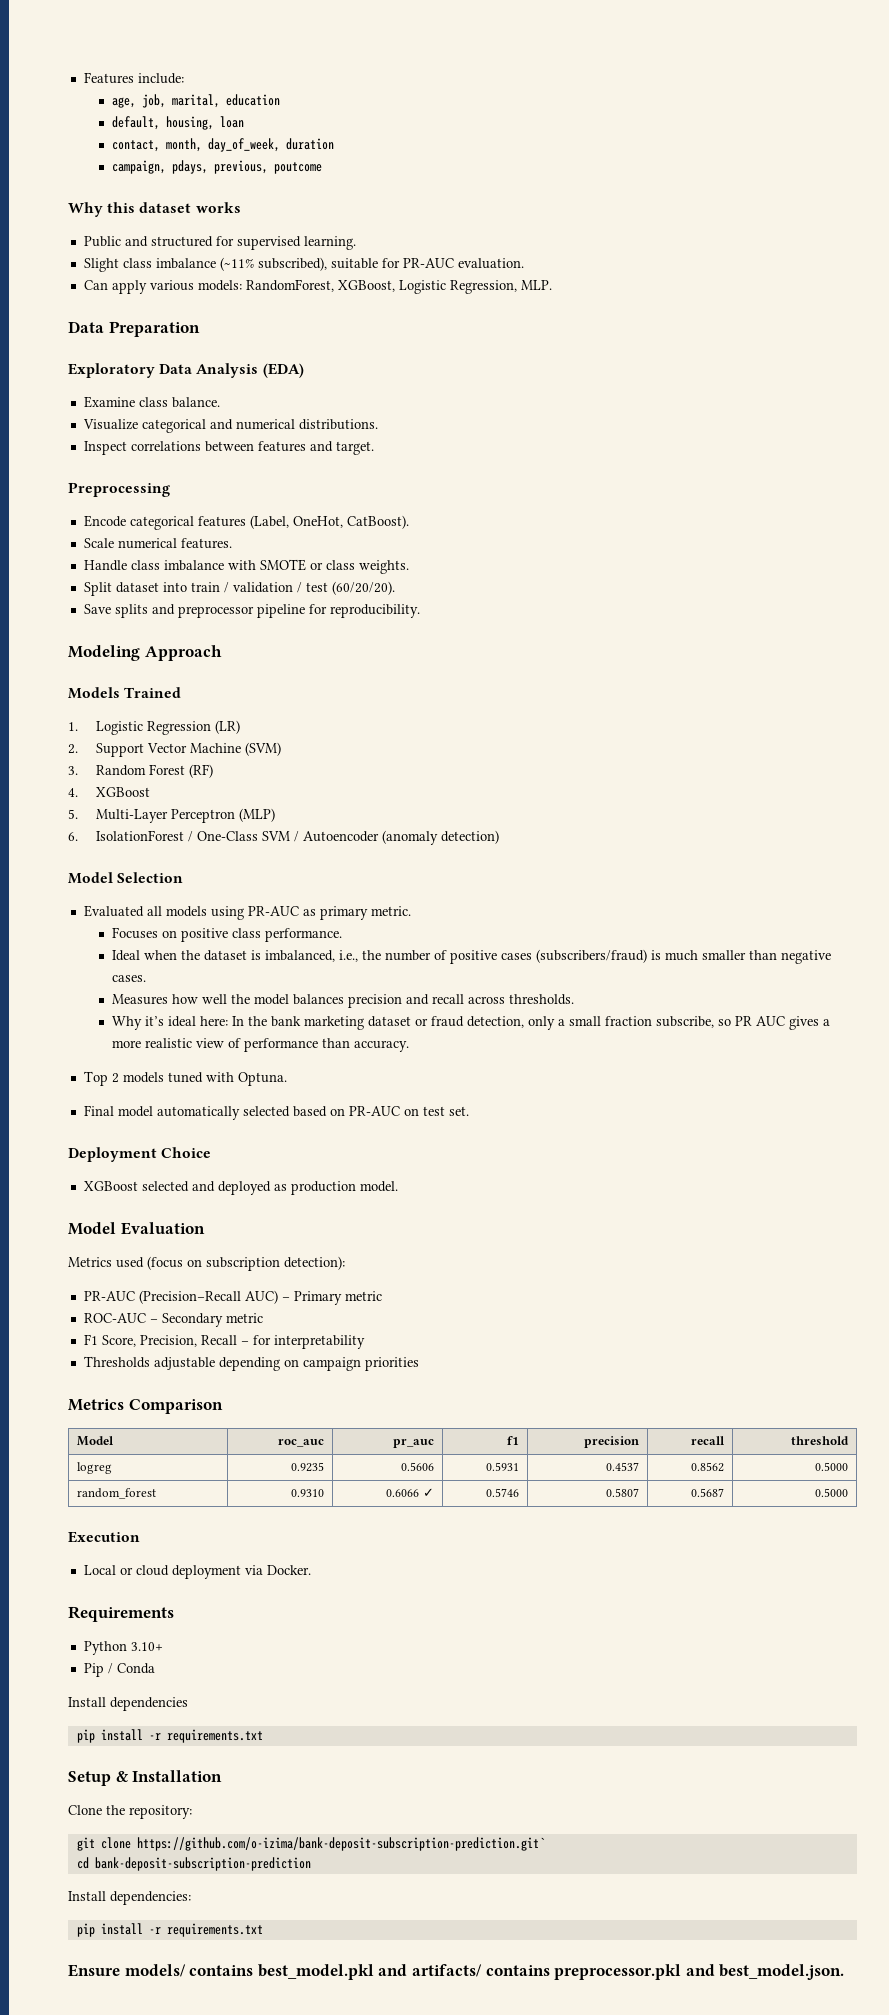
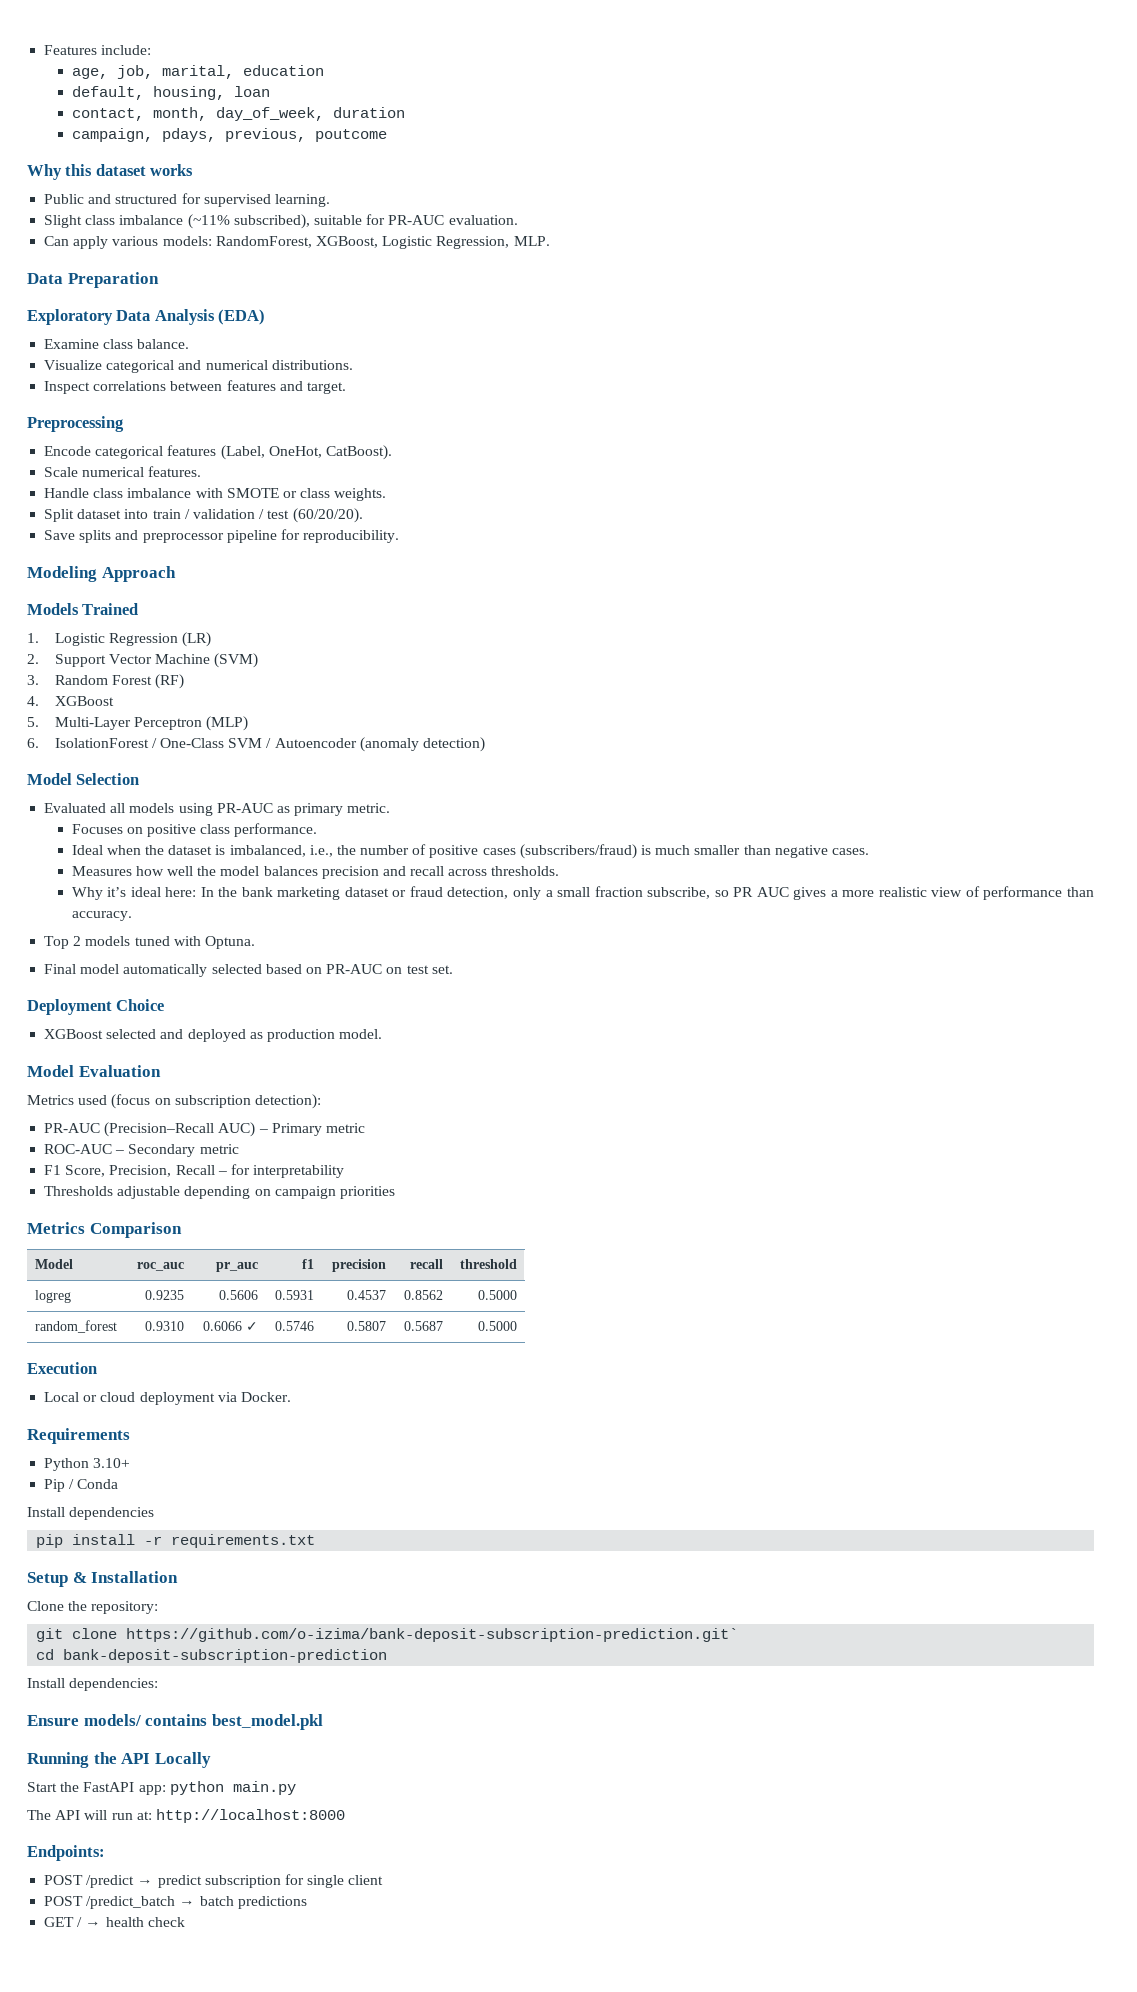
  Install dependencies:
- pip install -r requirements.txt
- Ensure models/ contains best_model.pkl and artifacts/ contains preprocessor.pkl and best_model.json.
+ Ensure models/ contains best_model.pkl
+ Running the API Locally
+ Start the FastAPI app: python main.py
+ The API will run at: http://localhost:8000
+ Endpoints:
+ POST /predict → predict subscription for single client
+ POST /predict_batch → batch predictions
+ GET / → health check

